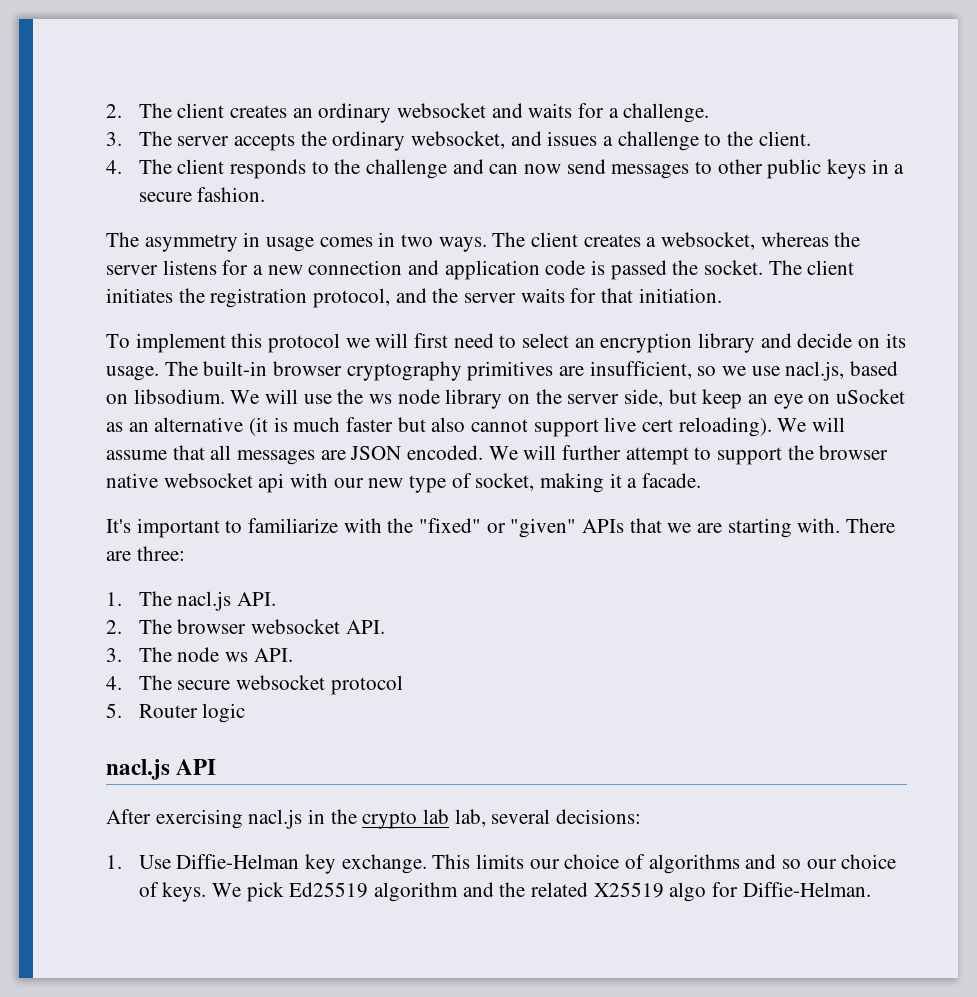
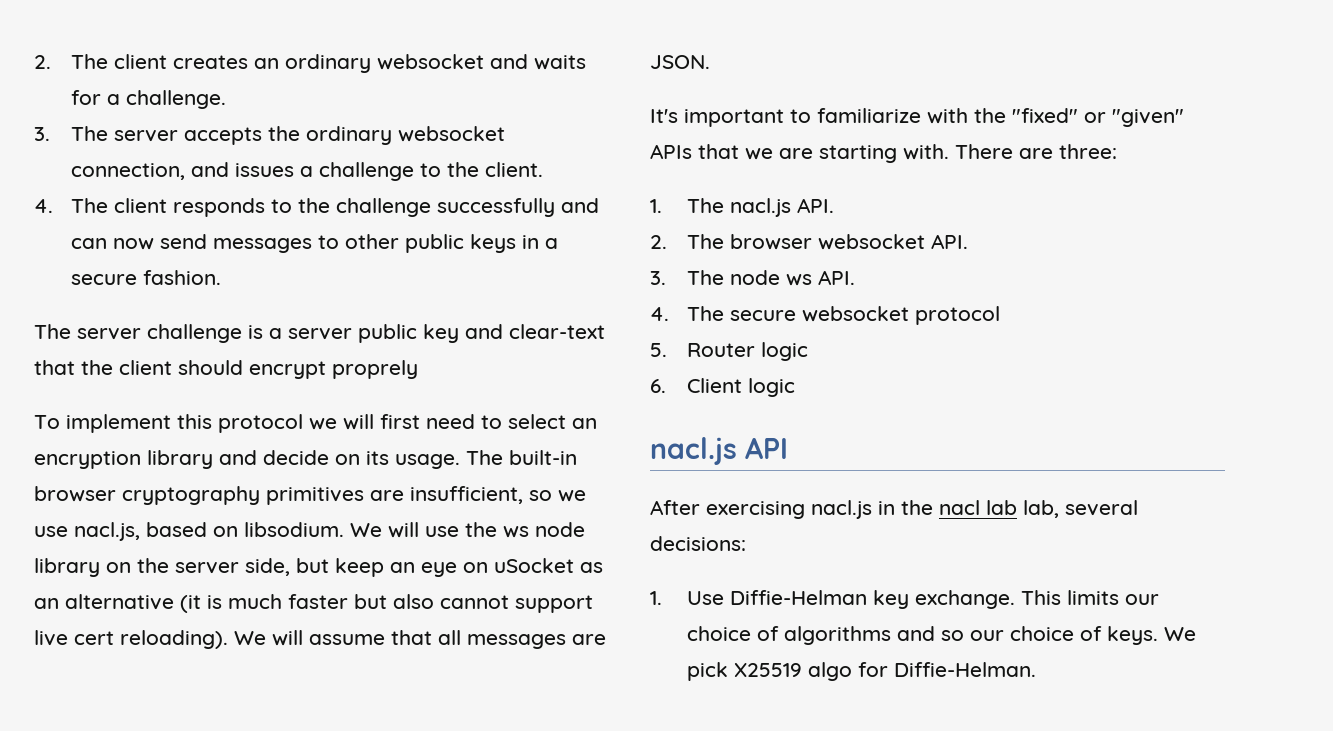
- 3. The server accepts the ordinary websocket, and issues a challenge to the client.
+ 3. The server accepts the ordinary websocket connection, and issues a challenge to the client.
- 4. The client responds to the challenge and can now send messages to other public keys in a secure fashion.
+ 4. The client responds to the challenge successfully and can now send messages to other public keys in a secure fashion.
- The asymmetry in usage comes in two ways. The client creates a websocket, whereas the server listens for a new connection and application code is passed the socket. The client initiates the registration protocol, and the server waits for that initiation.
+ The server challenge is a server public key and clear-text that the client should encrypt proprely
- We will assume that all messages are JSON encoded. We will further attempt to support the browser native websocket api with our new type of socket, making it a facade.
+ We will assume that all messages are JSON.
+ 6. Client logic
- After exercising nacl.js in the crypto lab lab, several decisions:
+ After exercising nacl.js in the nacl lab lab, several decisions:
- We pick Ed25519 algorithm and the related X25519 algo for Diffie-Helman.
+ We pick X25519 algo for Diffie-Helman.

